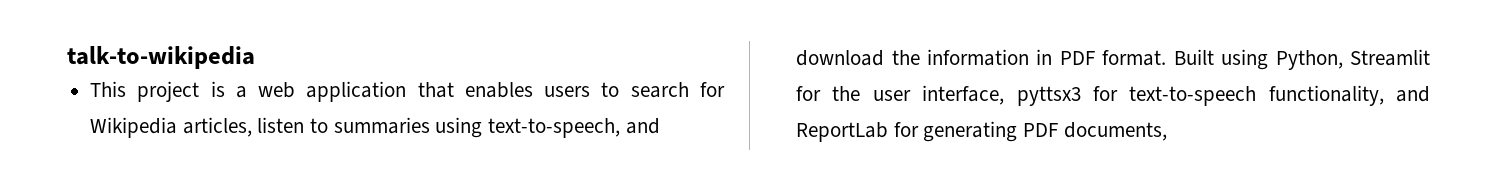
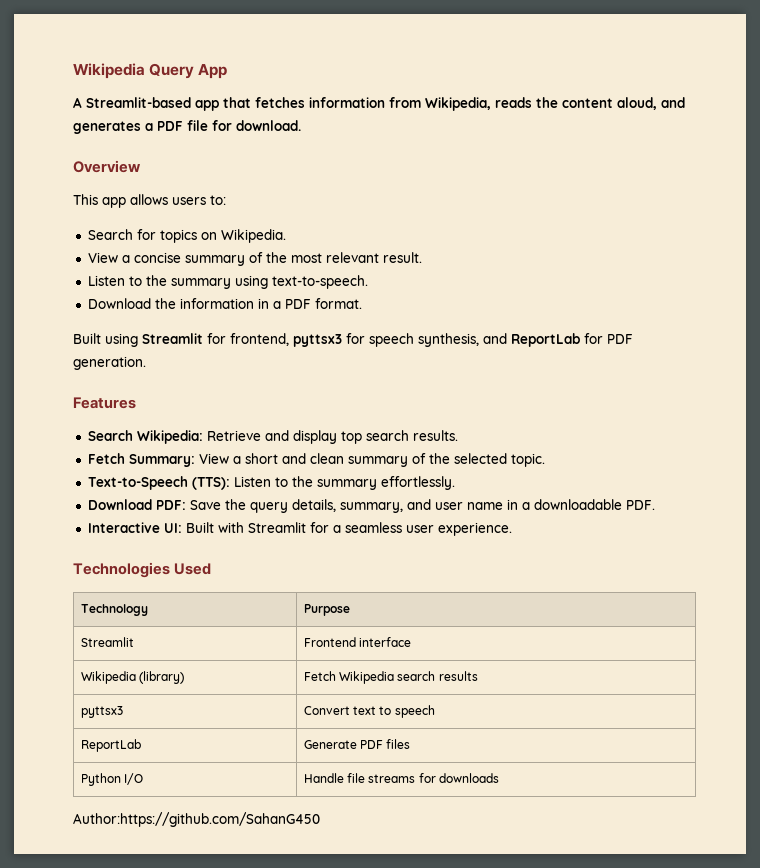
- talk-to-wikipedia
- This project is a web application that enables users to search for Wikipedia articles, listen to summaries using text-to-speech, and download the information in PDF format. Built using Python, Streamlit for the user interface, pyttsx3 for text-to-speech functionality, and ReportLab for generating PDF documents,
+ Wikipedia Query App
+ A Streamlit-based app that fetches information from Wikipedia, reads the content aloud, and generates a PDF file for download.
+ Overview
+ This app allows users to:
+ Search for topics on Wikipedia.
+ View a concise summary of the most relevant result.
+ Listen to the summary using text-to-speech.
+ Download the information in a PDF format.
+ Built using Streamlit for frontend, pyttsx3 for speech synthesis, and ReportLab for PDF generation.
+ Features
+ Search Wikipedia: Retrieve and display top search results.
+ Fetch Summary: View a short and clean summary of the selected topic.
+ Text-to-Speech (TTS): Listen to the summary effortlessly.
+ Download PDF: Save the query details, summary, and user name in a downloadable PDF.
+ Interactive UI: Built with Streamlit for a seamless user experience.
+ Technologies Used
+ Technology | Purpose
+ Streamlit | Frontend interface
+ Wikipedia (library) | Fetch Wikipedia search results
+ pyttsx3 | Convert text to speech
+ ReportLab | Generate PDF files
+ Python I/O | Handle file streams for downloads
+ Author:https://github.com/SahanG450

